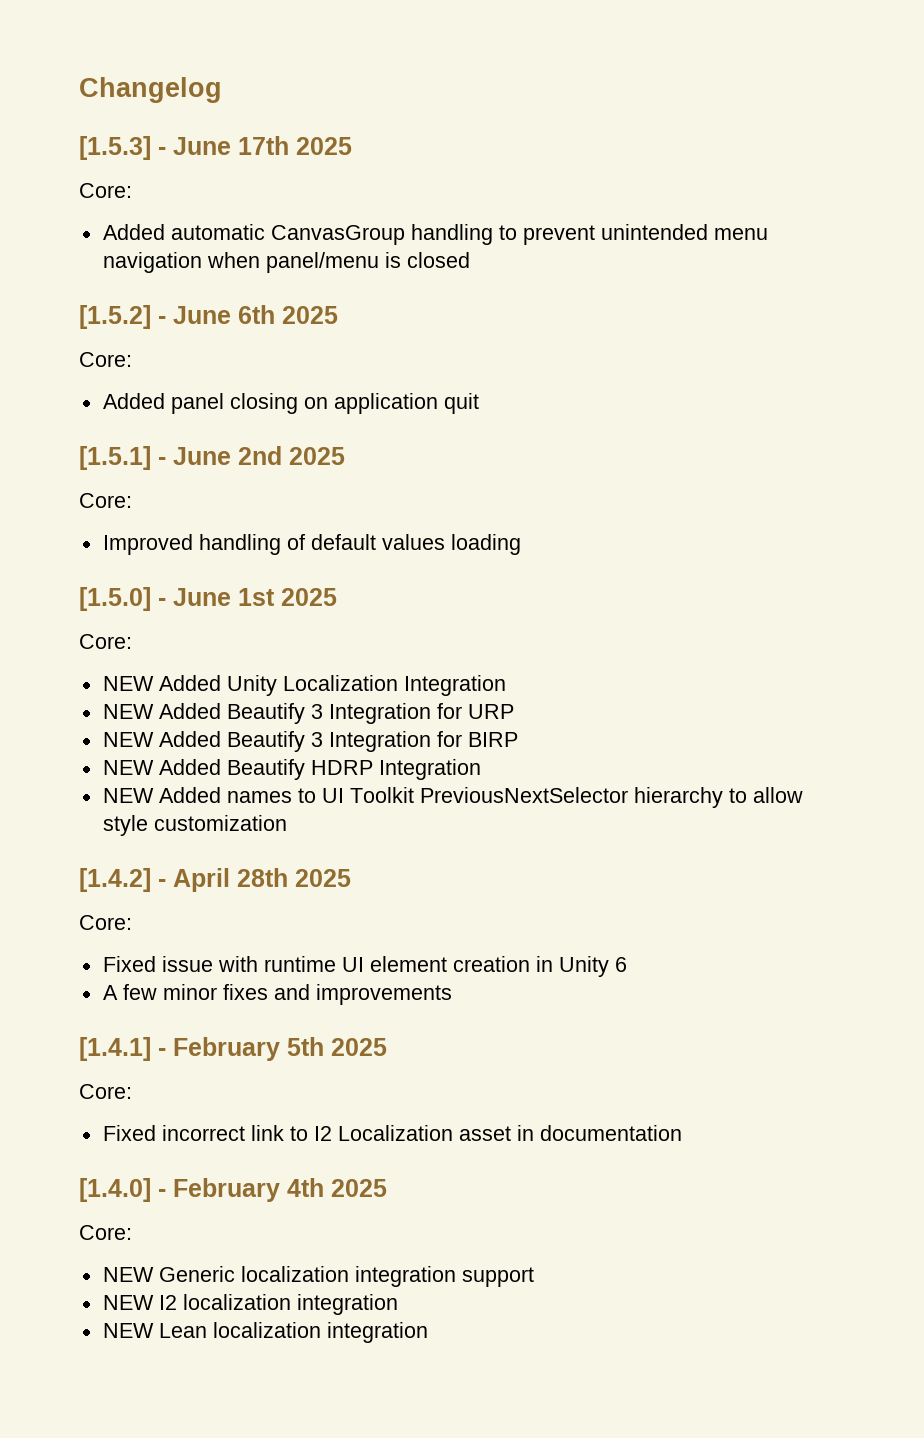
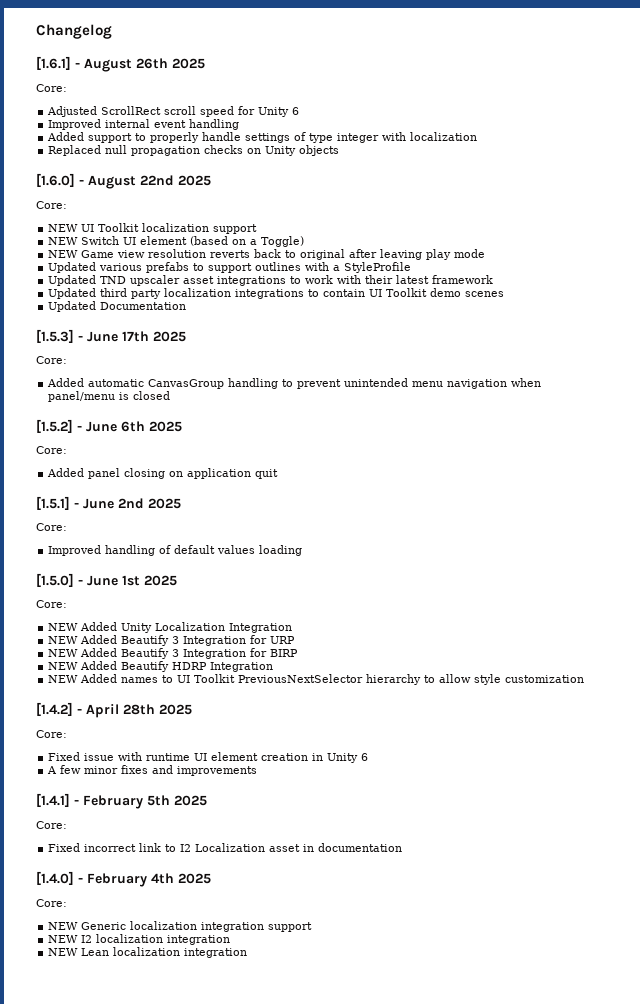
+ [1.6.1] - August 26th 2025
+ Core:
+ Adjusted ScrollRect scroll speed for Unity 6
+ Improved internal event handling
+ Added support to properly handle settings of type integer with localization
+ Replaced null propagation checks on Unity objects
+ [1.6.0] - August 22nd 2025
+ Core:
+ NEW UI Toolkit localization support
+ NEW Switch UI element (based on a Toggle)
+ NEW Game view resolution reverts back to original after leaving play mode
+ Updated various prefabs to support outlines with a StyleProfile
+ Updated TND upscaler asset integrations to work with their latest framework
+ Updated third party localization integrations to contain UI Toolkit demo scenes
+ Updated Documentation

